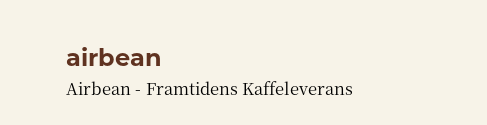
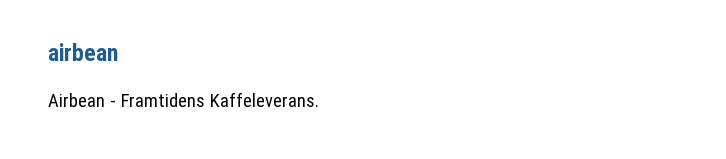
- Airbean - Framtidens Kaffeleverans
+ Airbean - Framtidens Kaffeleverans.

